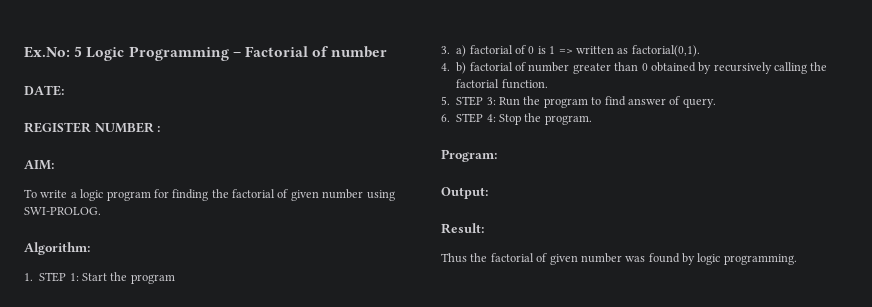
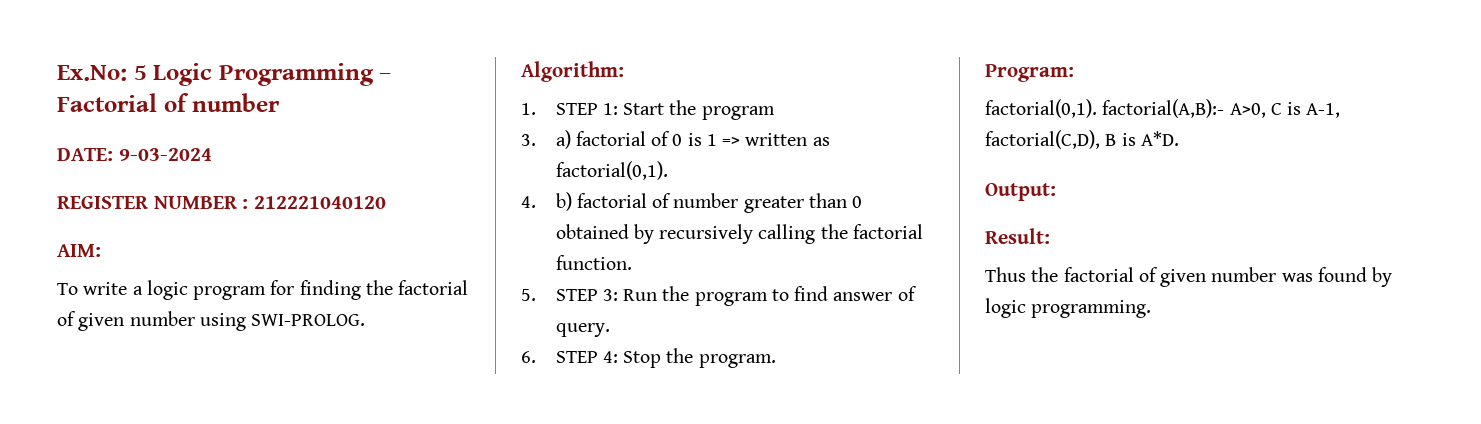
- DATE:
+ DATE: 9-03-2024
- REGISTER NUMBER :
+ REGISTER NUMBER : 212221040120
+ factorial(0,1). factorial(A,B):- A>0, C is A-1, factorial(C,D), B is A*D.

